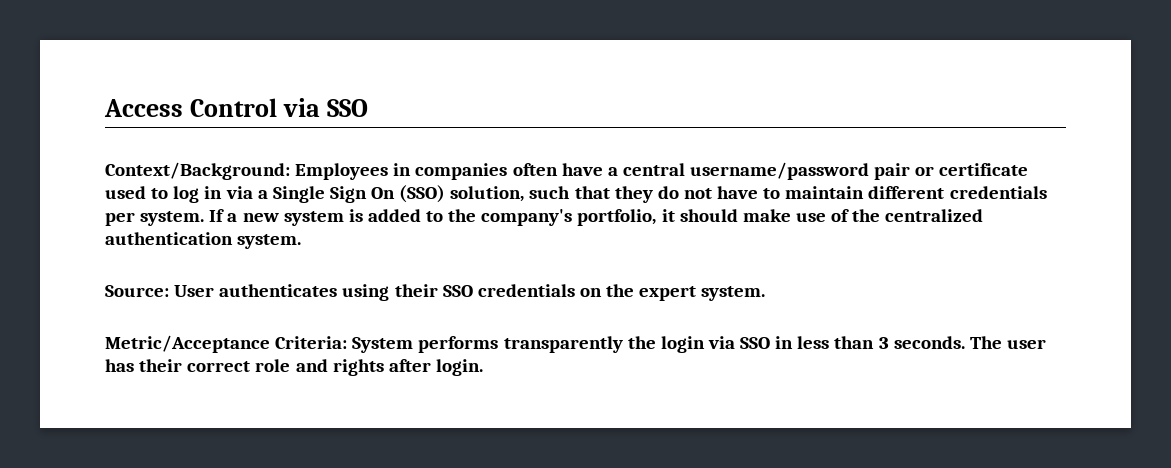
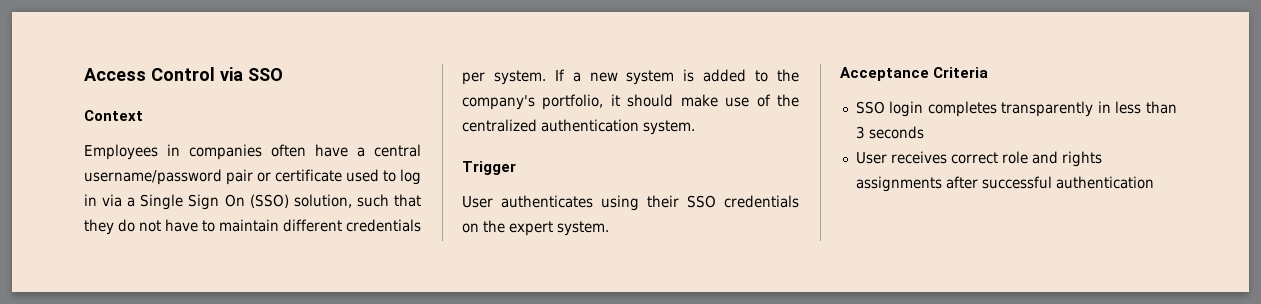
- Context/Background: Employees in companies often have a central username/password pair or certificate used to log in via a Single Sign On (SSO) solution, such that they do not have to maintain different credentials per system.
+ Context
+ Employees in companies often have a central username/password pair or certificate used to log in via a Single Sign On (SSO) solution, such that they do not have to maintain different credentials per system.
- Source: User authenticates using their SSO credentials on the expert system.
+ Trigger
+ User authenticates using their SSO credentials on the expert system.
- Metric/Acceptance Criteria: System performs transparently the login via SSO in less than 3 seconds. The user has their correct role and rights after login.
+ Acceptance Criteria
+ SSO login completes transparently in less than 3 seconds
+ User receives correct role and rights assignments after successful authentication

